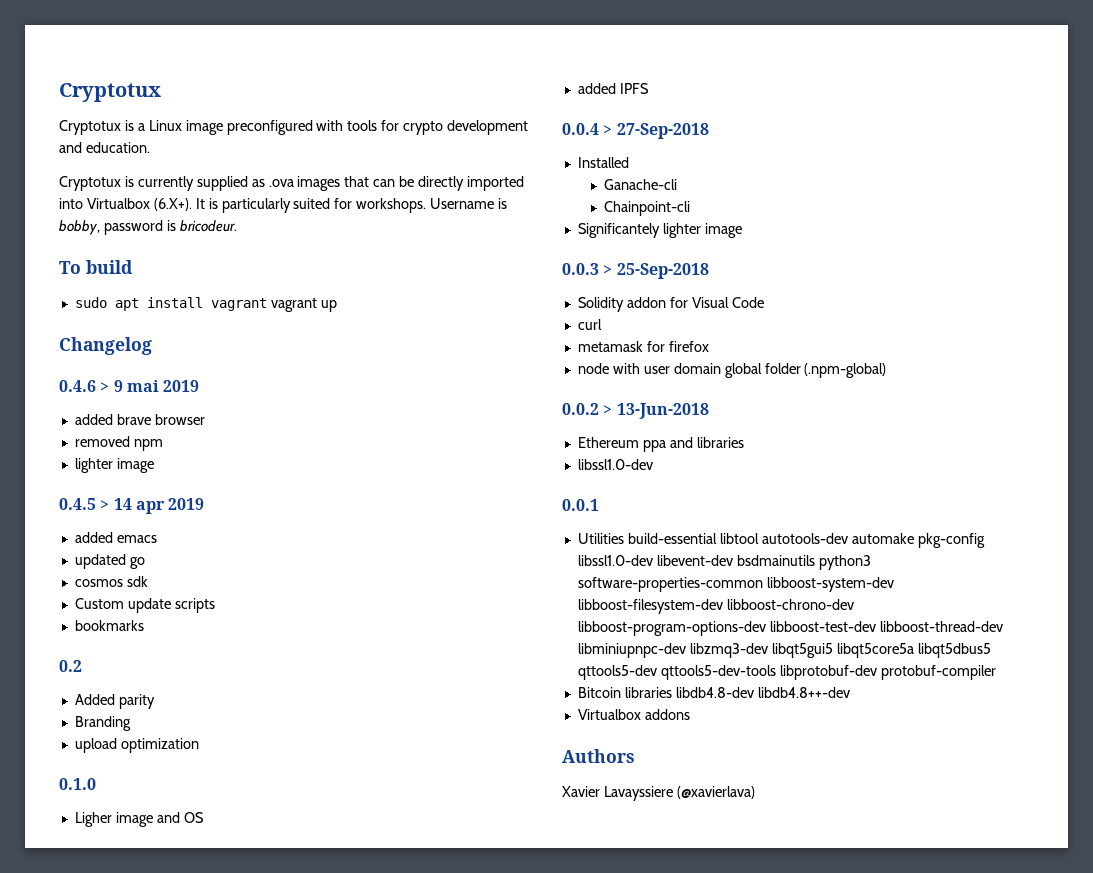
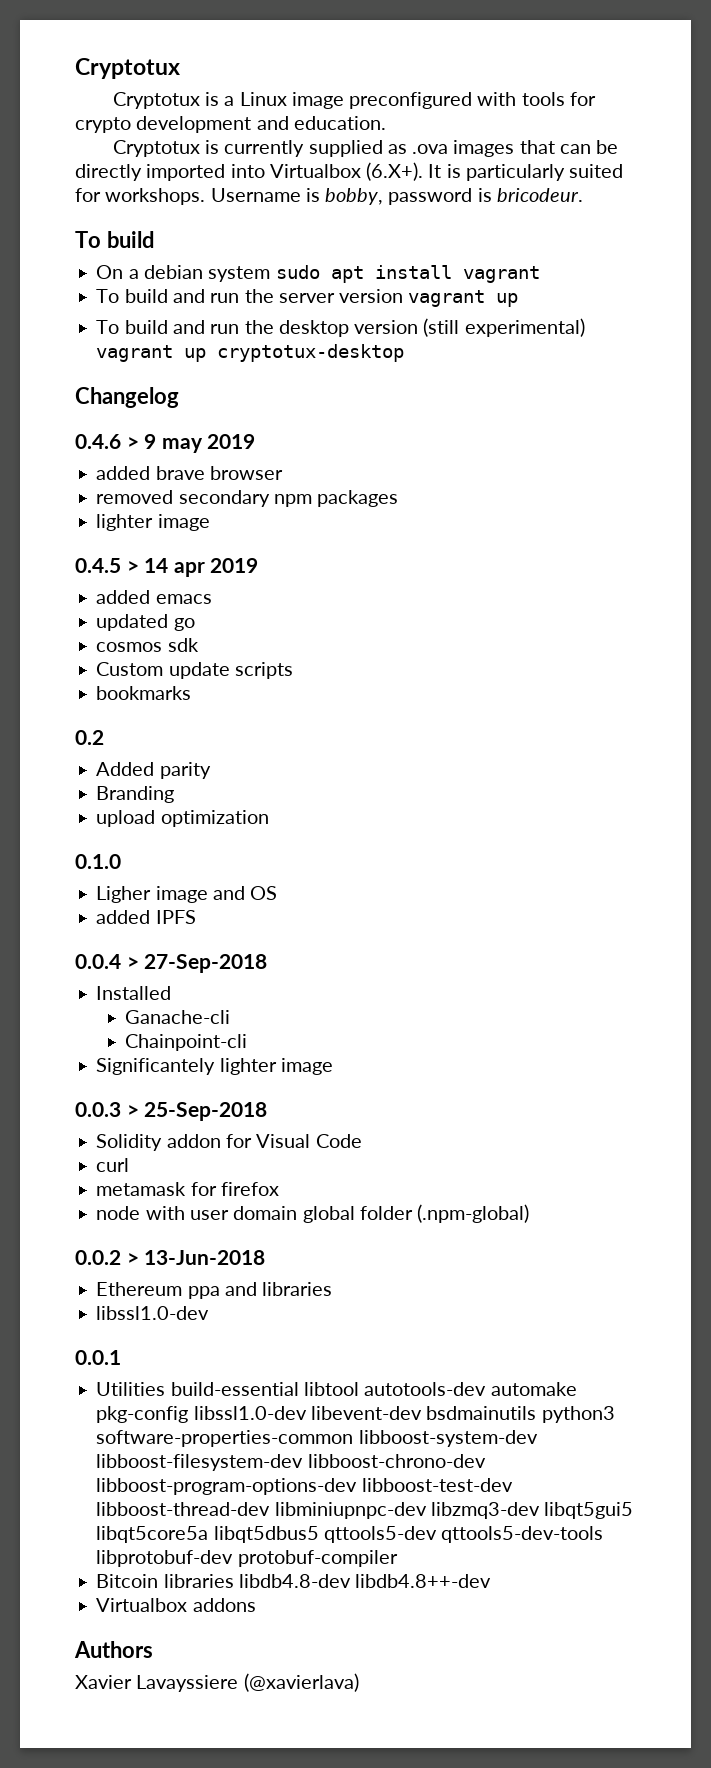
- sudo apt install vagrant vagrant up
+ On a debian system sudo apt install vagrant
+ To build and run the server version vagrant up
+ To build and run the desktop version (still experimental) vagrant up cryptotux-desktop
- 0.4.6 > 9 mai 2019
+ 0.4.6 > 9 may 2019
- removed npm
+ removed secondary npm packages

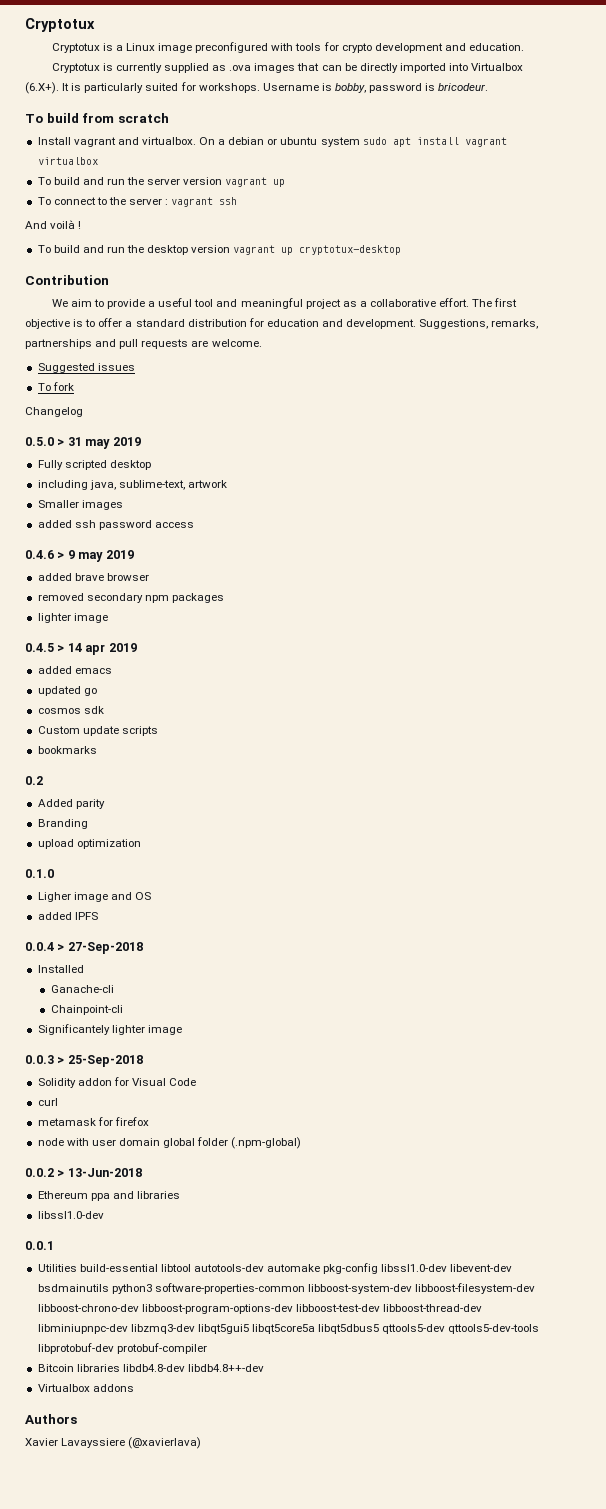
  Username is bobby, password is bricodeur.
- To build
- On a debian system sudo apt install vagrant
+ To build from scratch
+ Install vagrant and virtualbox. On a debian or ubuntu system sudo apt install vagrant virtualbox
+ To connect to the server : vagrant ssh
+ And voilà !
- To build and run the desktop version (still experimental) vagrant up cryptotux-desktop
+ To build and run the desktop version vagrant up cryptotux-desktop
+ Contribution
+ We aim to provide a useful tool and meaningful project as a collaborative effort. The first objective is to offer a standard distribution for education and development. Suggestions, remarks, partnerships and pull requests are welcome.
+ Suggested issues
+ To fork
  Changelog
+ 0.5.0 > 31 may 2019
+ Fully scripted desktop
+ including java, sublime-text, artwork
+ Smaller images
+ added ssh password access

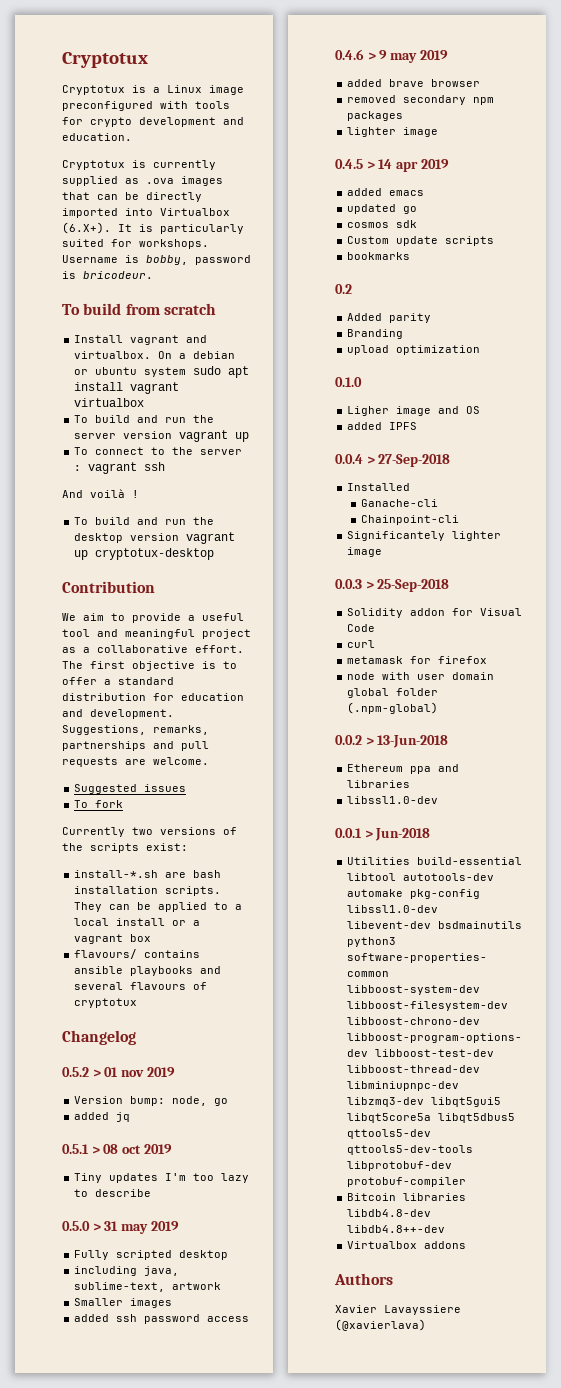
+ Currently two versions of the scripts exist:
+ install-*.sh are bash installation scripts. They can be applied to a local install or a vagrant box
+ flavours/ contains ansible playbooks and several flavours of cryptotux
  Changelog
+ 0.5.2 > 01 nov 2019
+ Version bump: node, go
+ added jq
+ 0.5.1 > 08 oct 2019
+ Tiny updates I'm too lazy to describe
- 0.0.1
+ 0.0.1 > Jun-2018

